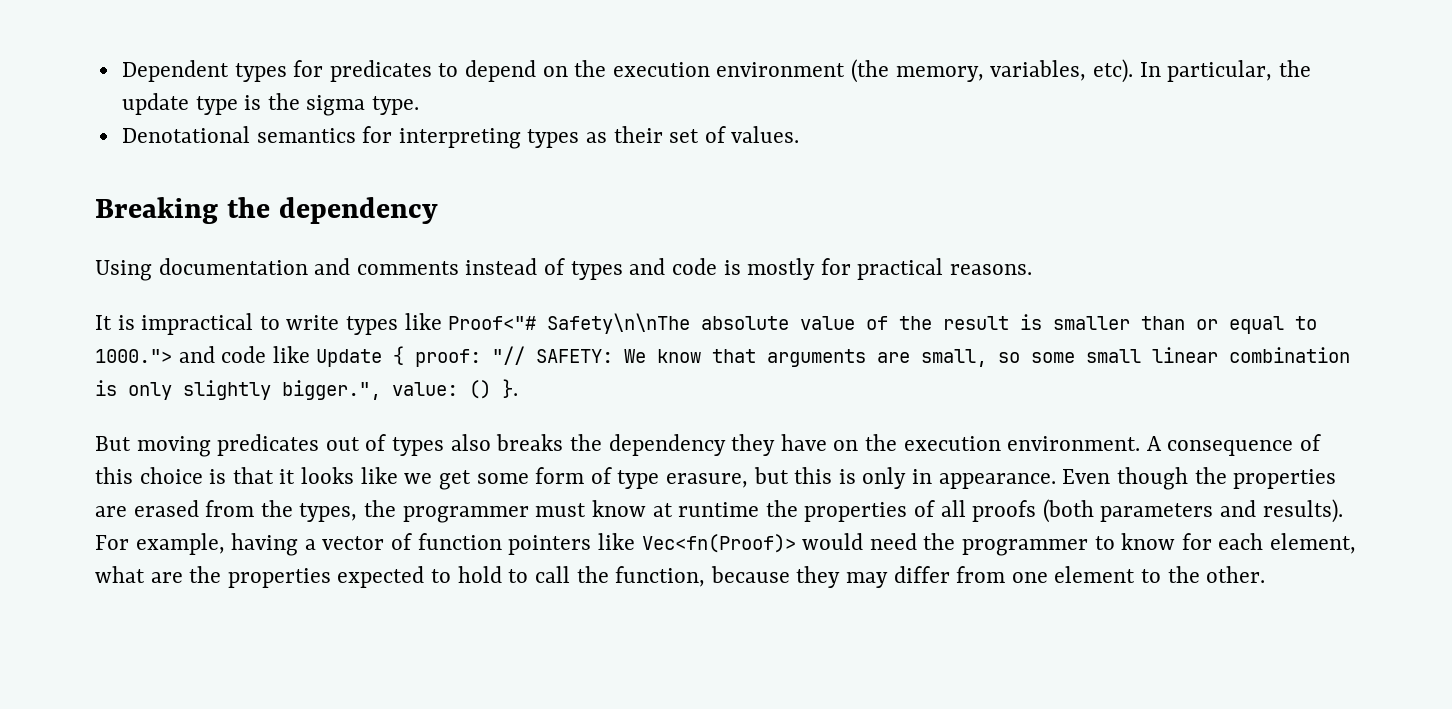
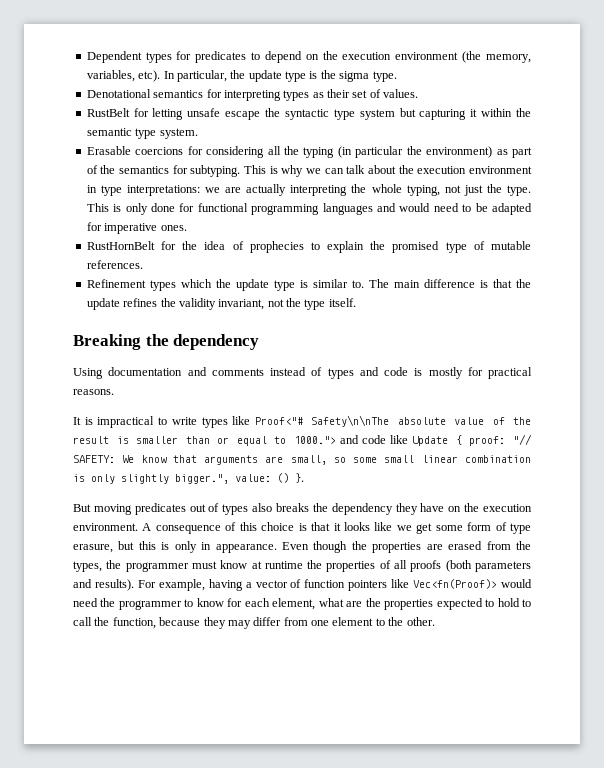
+ RustBelt for letting unsafe escape the syntactic type system but capturing it within the semantic type system.
+ Erasable coercions for considering all the typing (in particular the environment) as part of the semantics for subtyping. This is why we can talk about the execution environment in type interpretations: we are actually interpreting the whole typing, not just the type. This is only done for functional programming languages and would need to be adapted for imperative ones.
+ RustHornBelt for the idea of prophecies to explain the promised type of mutable references.
+ Refinement types which the update type is similar to. The main difference is that the update refines the validity invariant, not the type itself.

